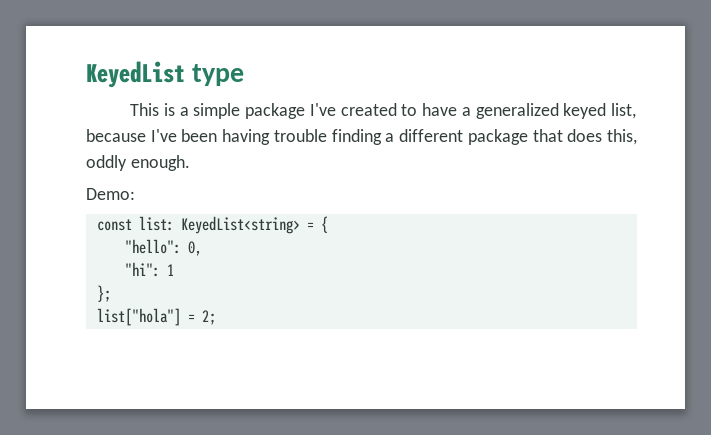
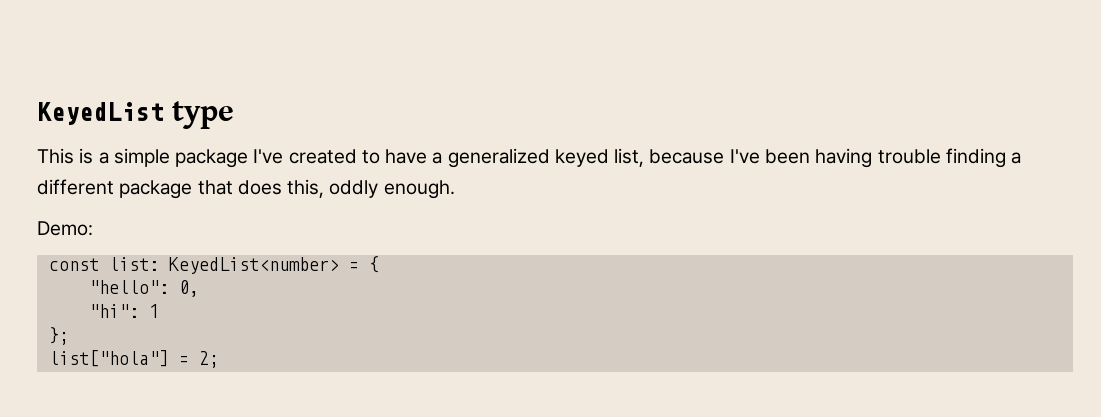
- const list: KeyedList<string> = {
+ const list: KeyedList<number> = {

